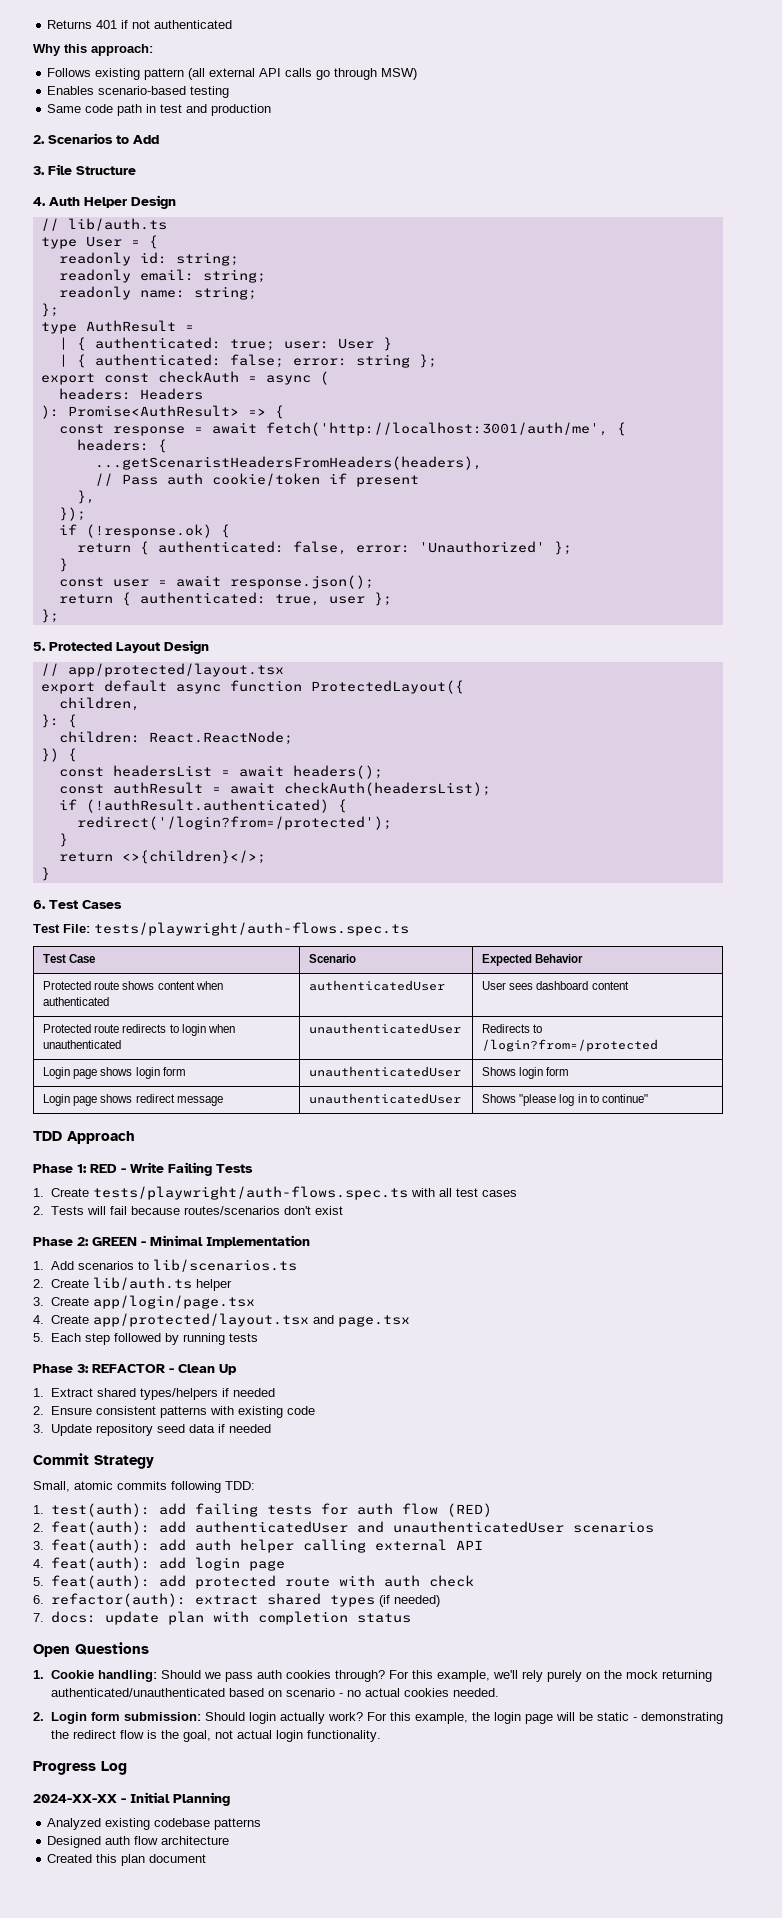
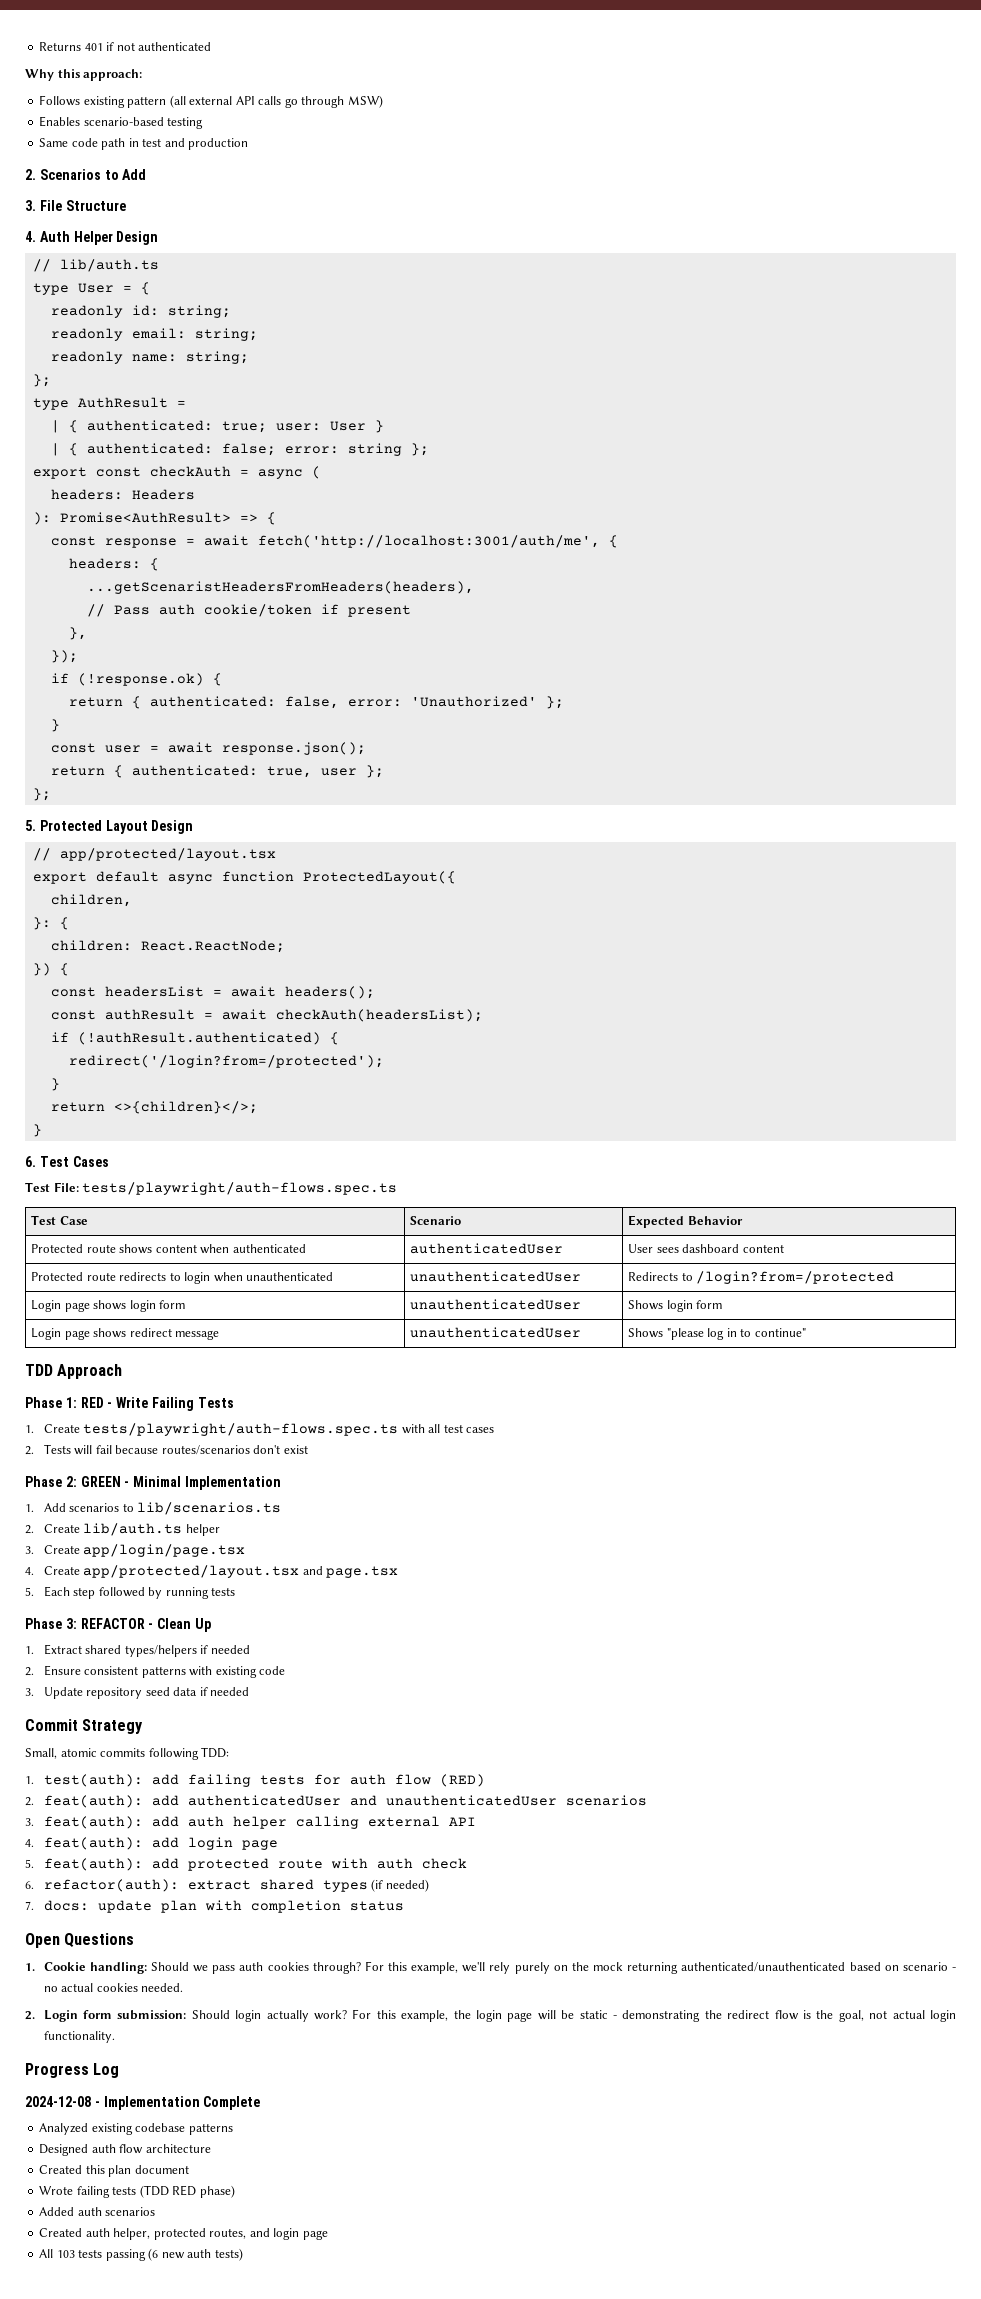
- 2024-XX-XX - Initial Planning
+ 2024-12-08 - Implementation Complete
+ Wrote failing tests (TDD RED phase)
+ Added auth scenarios
+ Created auth helper, protected routes, and login page
+ All 103 tests passing (6 new auth tests)

